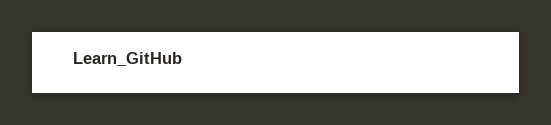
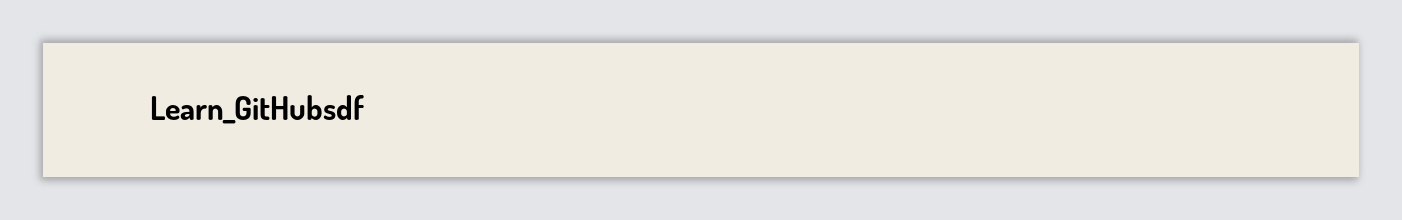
- Learn_GitHub
+ Learn_GitHubsdf

